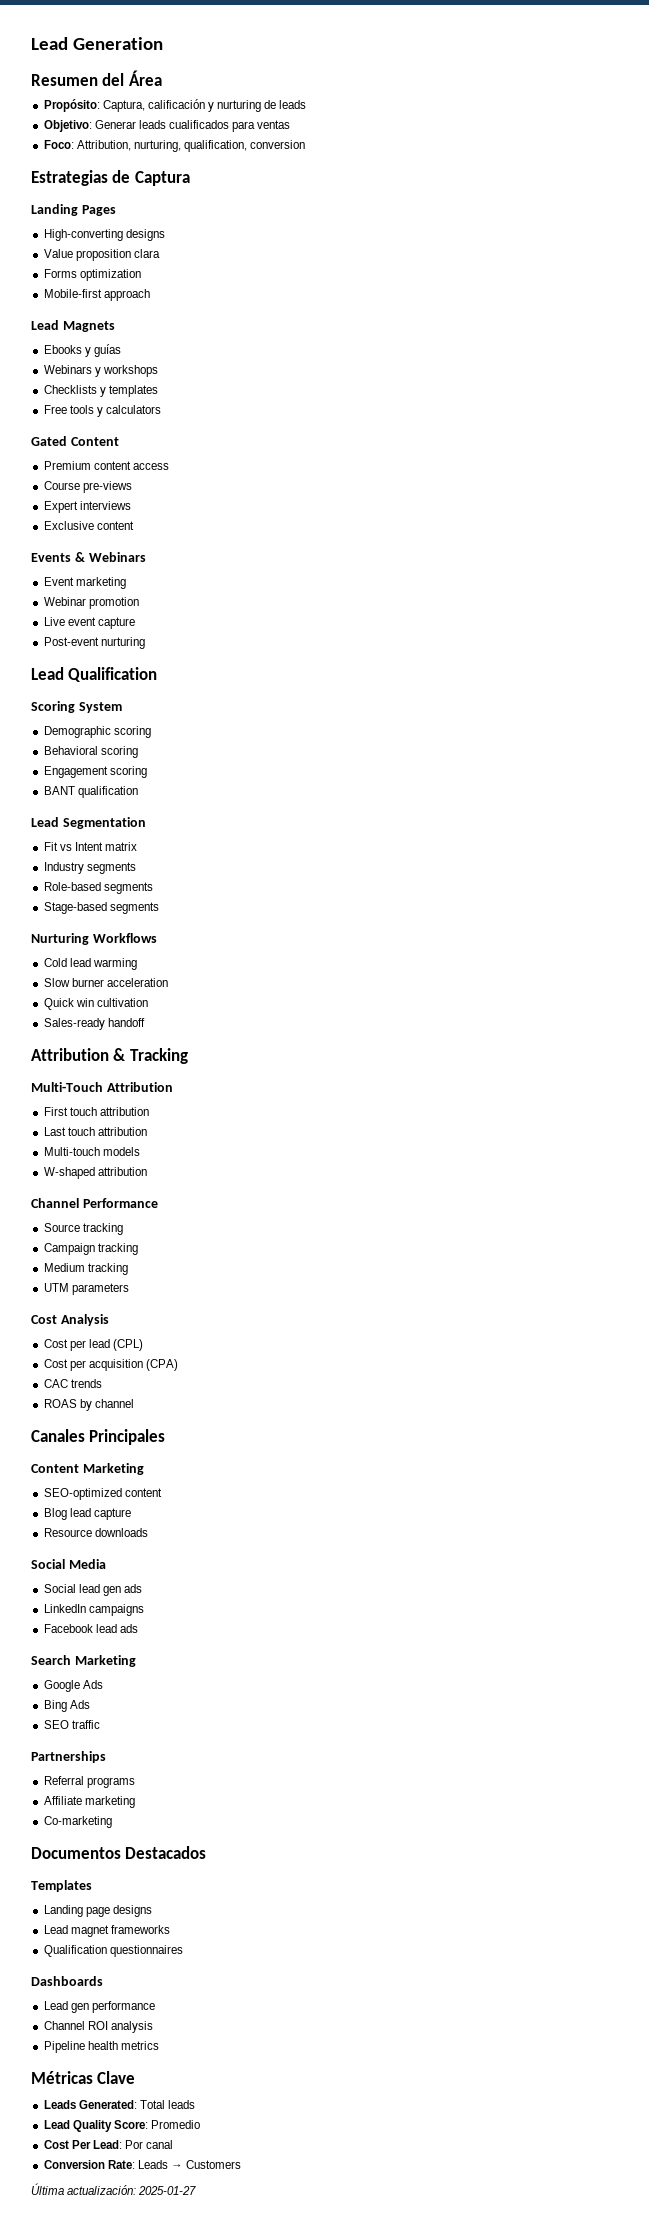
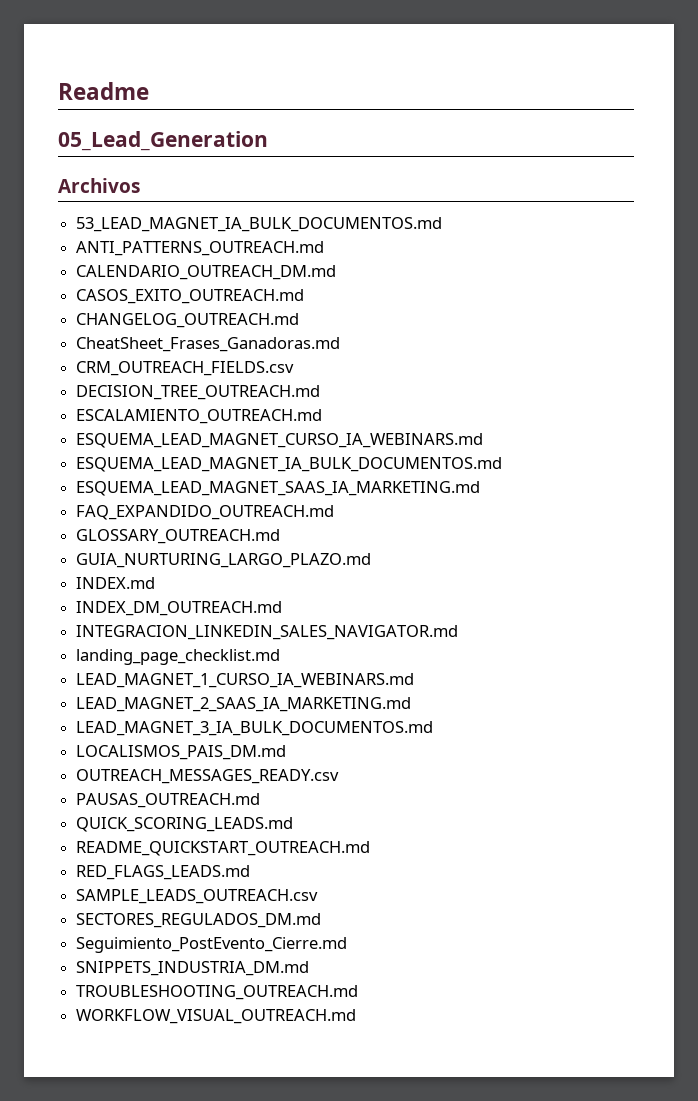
- Lead Generation
- Resumen del Área
- Propósito: Captura, calificación y nurturing de leads
- Objetivo: Generar leads cualificados para ventas
- Foco: Attribution, nurturing, qualification, conversion
- Estrategias de Captura
- Landing Pages
- High-converting designs
- Value proposition clara
- Forms optimization
- Mobile-first approach
- Lead Magnets
- Ebooks y guías
- Webinars y workshops
- Checklists y templates
- Free tools y calculators
- Gated Content
- Premium content access
- Course pre-views
- Expert interviews
- Exclusive content
- Events & Webinars
- Event marketing
- Webinar promotion
- Live event capture
- Post-event nurturing
- Lead Qualification
- Scoring System
- Demographic scoring
- Behavioral scoring
- Engagement scoring
- BANT qualification
- Lead Segmentation
- Fit vs Intent matrix
- Industry segments
- Role-based segments
- Stage-based segments
- Nurturing Workflows
- Cold lead warming
- Slow burner acceleration
- Quick win cultivation
- Sales-ready handoff
- Attribution & Tracking
- Multi-Touch Attribution
- First touch attribution
- Last touch attribution
- Multi-touch models
- W-shaped attribution
- Channel Performance
- Source tracking
- Campaign tracking
- Medium tracking
- UTM parameters
- Cost Analysis
- Cost per lead (CPL)
- Cost per acquisition (CPA)
- CAC trends
- ROAS by channel
- Canales Principales
- Content Marketing
- SEO-optimized content
- Blog lead capture
- Resource downloads
- Social Media
- Social lead gen ads
- LinkedIn campaigns
- Facebook lead ads
- Search Marketing
- Google Ads
- Bing Ads
- SEO traffic
- Partnerships
- Referral programs
- Affiliate marketing
- Co-marketing
- Documentos Destacados
- Templates
- Landing page designs
- Lead magnet frameworks
- Qualification questionnaires
- Dashboards
- Lead gen performance
- Channel ROI analysis
- Pipeline health metrics
- Métricas Clave
- Leads Generated: Total leads
- Lead Quality Score: Promedio
- Cost Per Lead: Por canal
- Conversion Rate: Leads → Customers
- Última actualización: 2025-01-27
+ Readme
+ 05_Lead_Generation
+ Archivos
+ 53_LEAD_MAGNET_IA_BULK_DOCUMENTOS.md
+ ANTI_PATTERNS_OUTREACH.md
+ CALENDARIO_OUTREACH_DM.md
+ CASOS_EXITO_OUTREACH.md
+ CHANGELOG_OUTREACH.md
+ CheatSheet_Frases_Ganadoras.md
+ CRM_OUTREACH_FIELDS.csv
+ DECISION_TREE_OUTREACH.md
+ ESCALAMIENTO_OUTREACH.md
+ ESQUEMA_LEAD_MAGNET_CURSO_IA_WEBINARS.md
+ ESQUEMA_LEAD_MAGNET_IA_BULK_DOCUMENTOS.md
+ ESQUEMA_LEAD_MAGNET_SAAS_IA_MARKETING.md
+ FAQ_EXPANDIDO_OUTREACH.md
+ GLOSSARY_OUTREACH.md
+ GUIA_NURTURING_LARGO_PLAZO.md
+ INDEX.md
+ INDEX_DM_OUTREACH.md
+ INTEGRACION_LINKEDIN_SALES_NAVIGATOR.md
+ landing_page_checklist.md
+ LEAD_MAGNET_1_CURSO_IA_WEBINARS.md
+ LEAD_MAGNET_2_SAAS_IA_MARKETING.md
+ LEAD_MAGNET_3_IA_BULK_DOCUMENTOS.md
+ LOCALISMOS_PAIS_DM.md
+ OUTREACH_MESSAGES_READY.csv
+ PAUSAS_OUTREACH.md
+ QUICK_SCORING_LEADS.md
+ README_QUICKSTART_OUTREACH.md
+ RED_FLAGS_LEADS.md
+ SAMPLE_LEADS_OUTREACH.csv
+ SECTORES_REGULADOS_DM.md
+ Seguimiento_PostEvento_Cierre.md
+ SNIPPETS_INDUSTRIA_DM.md
+ TROUBLESHOOTING_OUTREACH.md
+ WORKFLOW_VISUAL_OUTREACH.md

